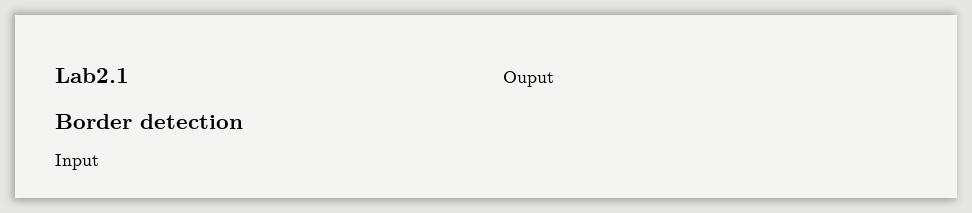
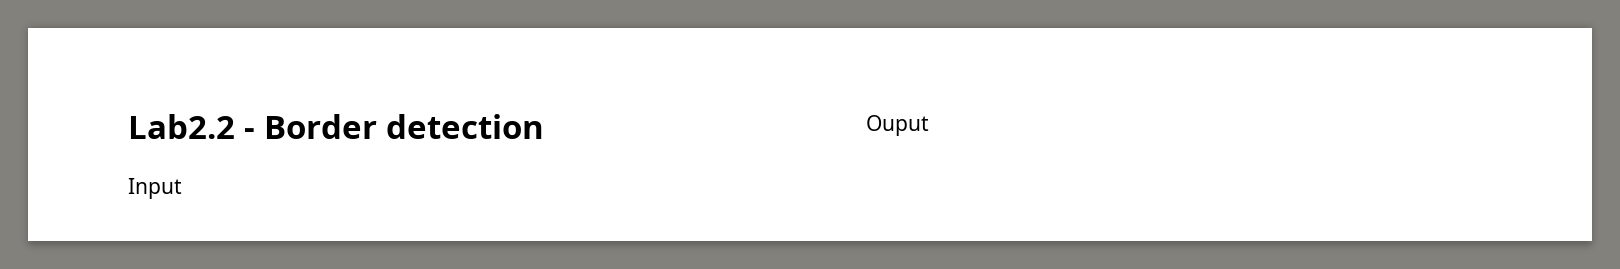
- Lab2.1
- Border detection
+ Lab2.2 - Border detection

